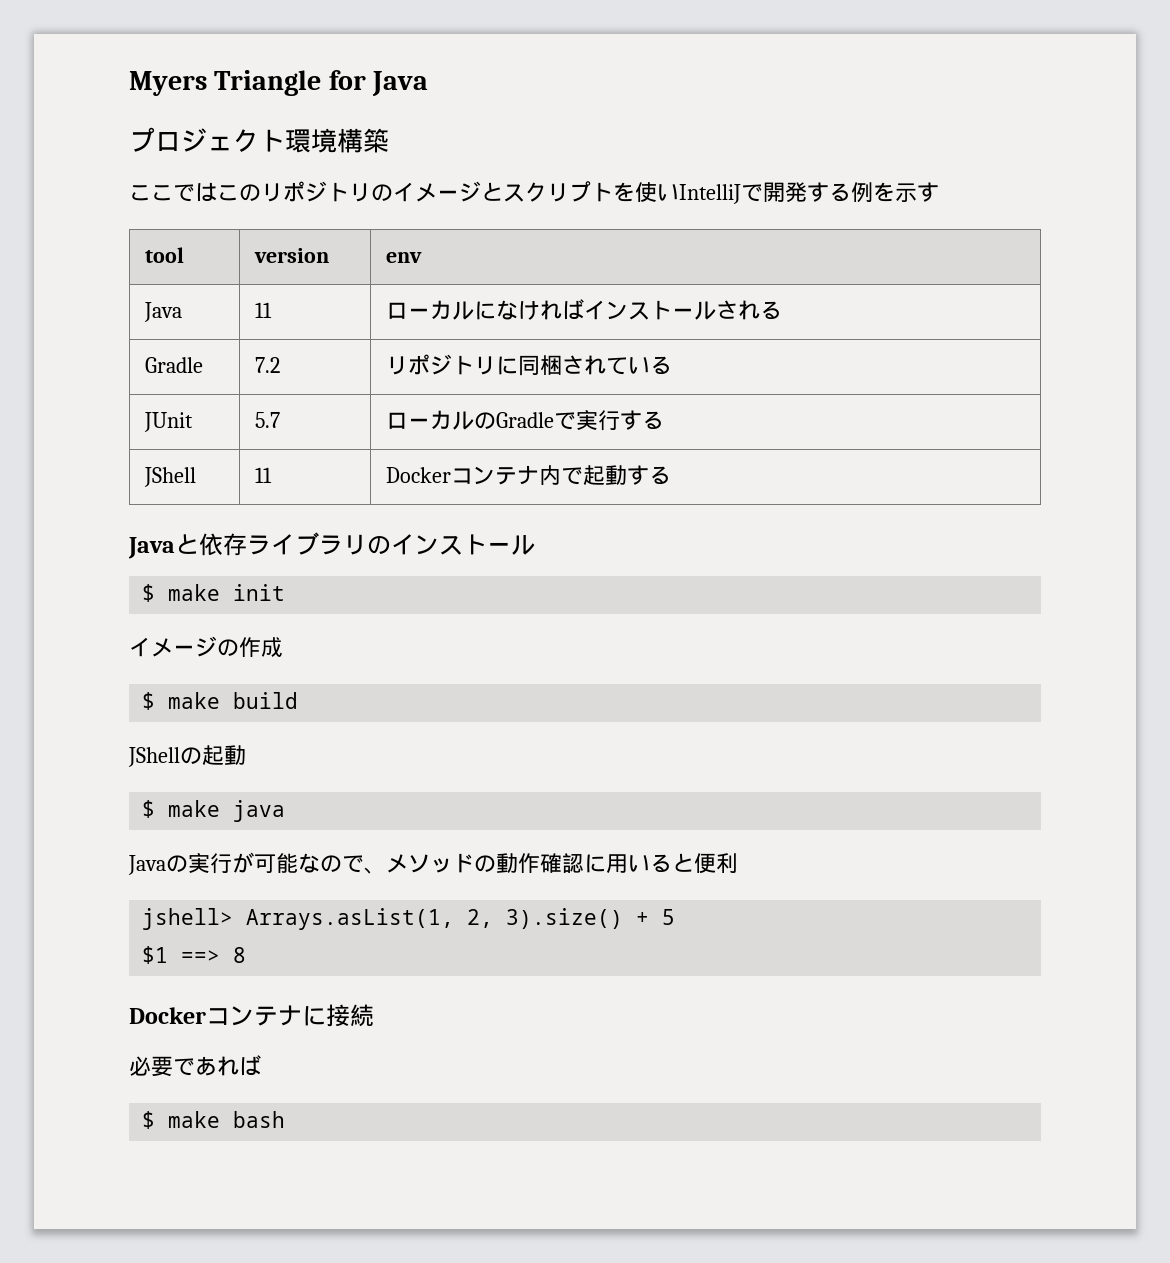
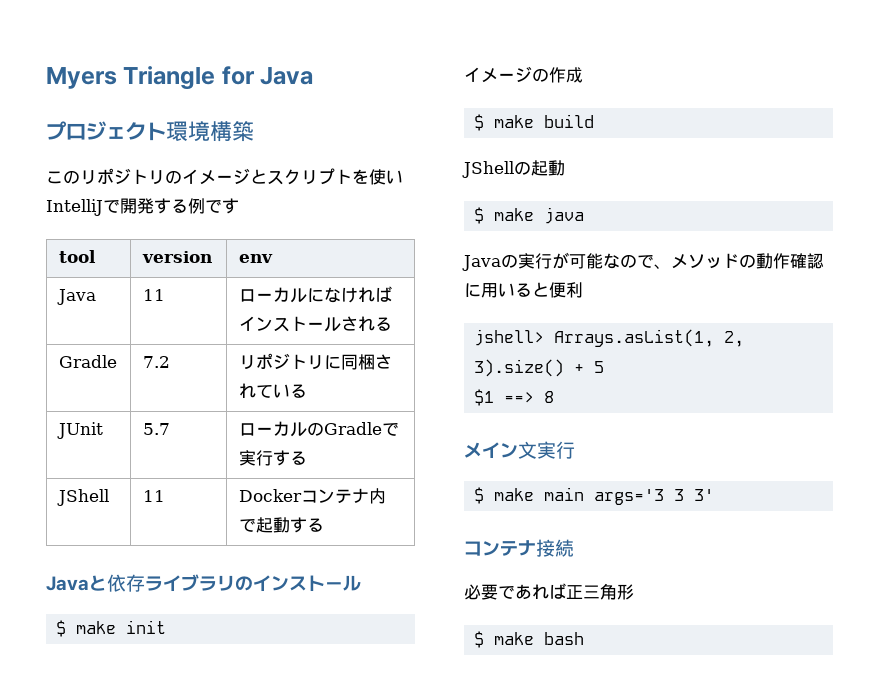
- ここではこのリポジトリのイメージとスクリプトを使いIntelliJで開発する例を示す
+ このリポジトリのイメージとスクリプトを使いIntelliJで開発する例です
- Dockerコンテナに接続
+ メイン文実行
+ $ make main args='3 3 3'
+ コンテナ接続
- 必要であれば
+ 必要であれば正三角形

